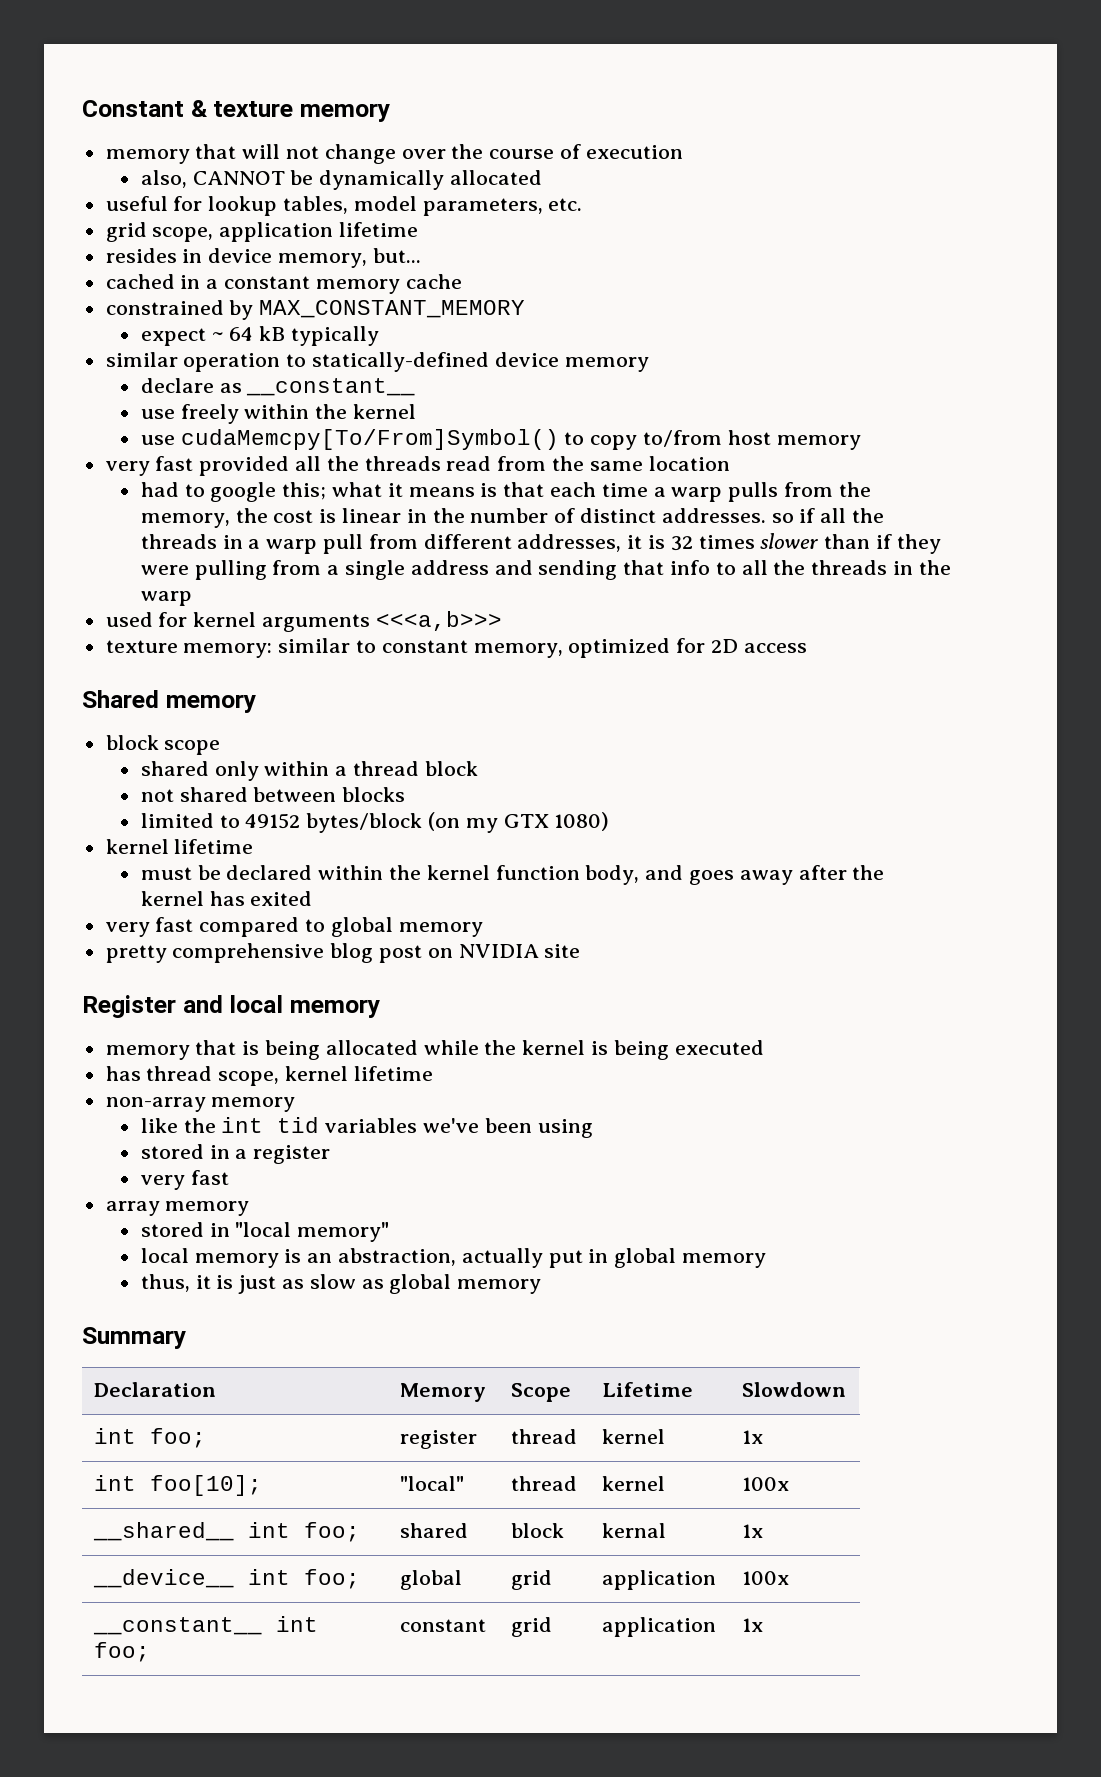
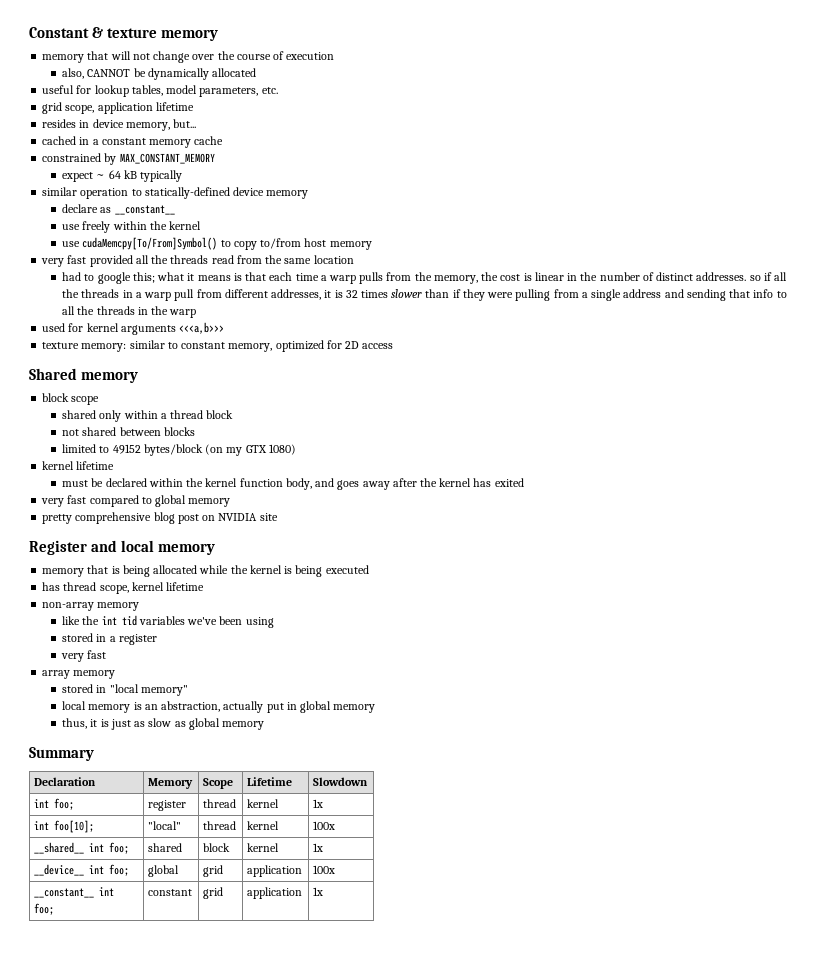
- __shared__ int foo; | shared | block | kernal | 1x
+ __shared__ int foo; | shared | block | kernel | 1x

